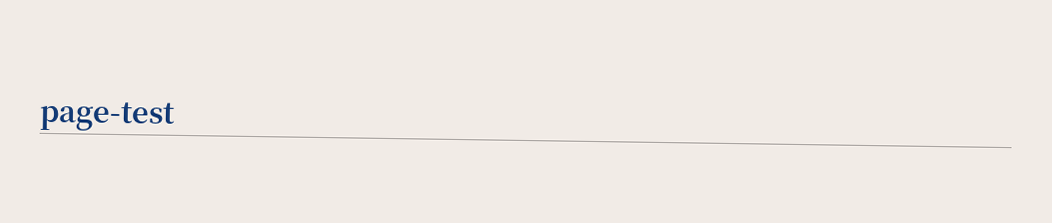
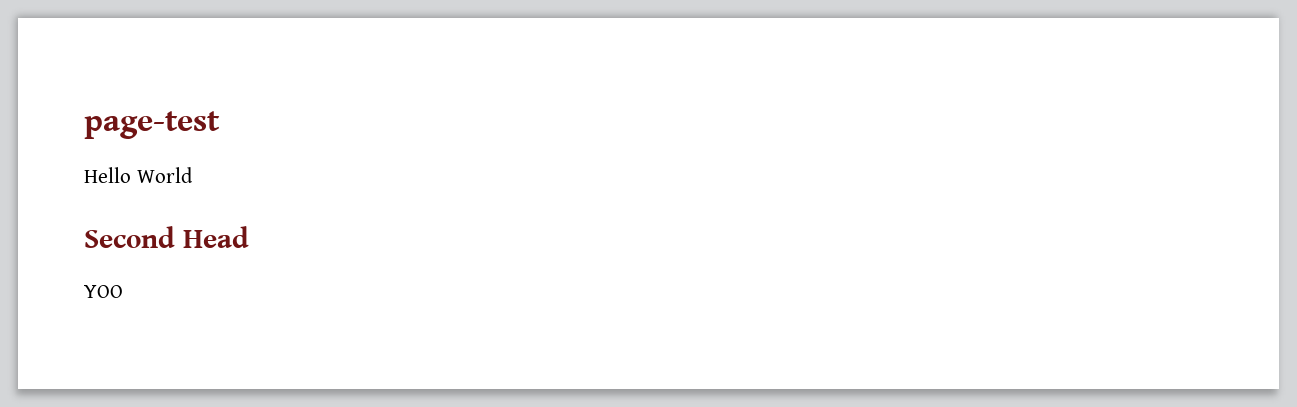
+ Hello World
+ Second Head
+ YOO

